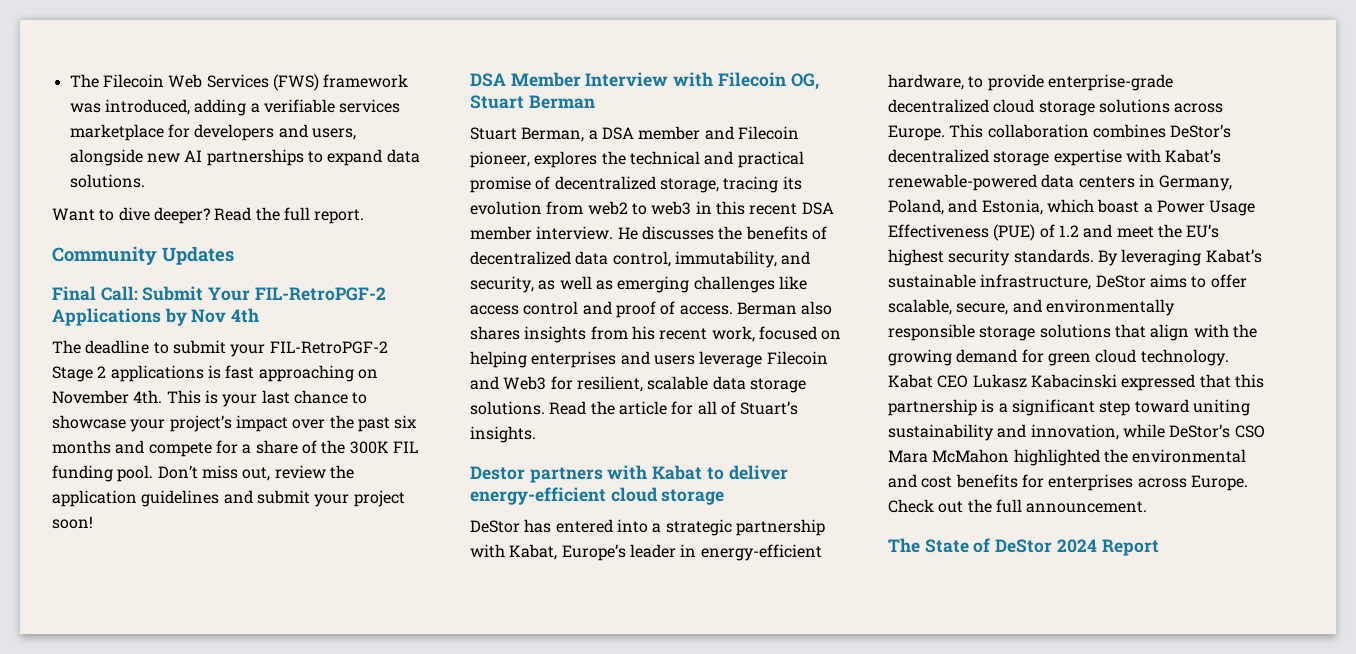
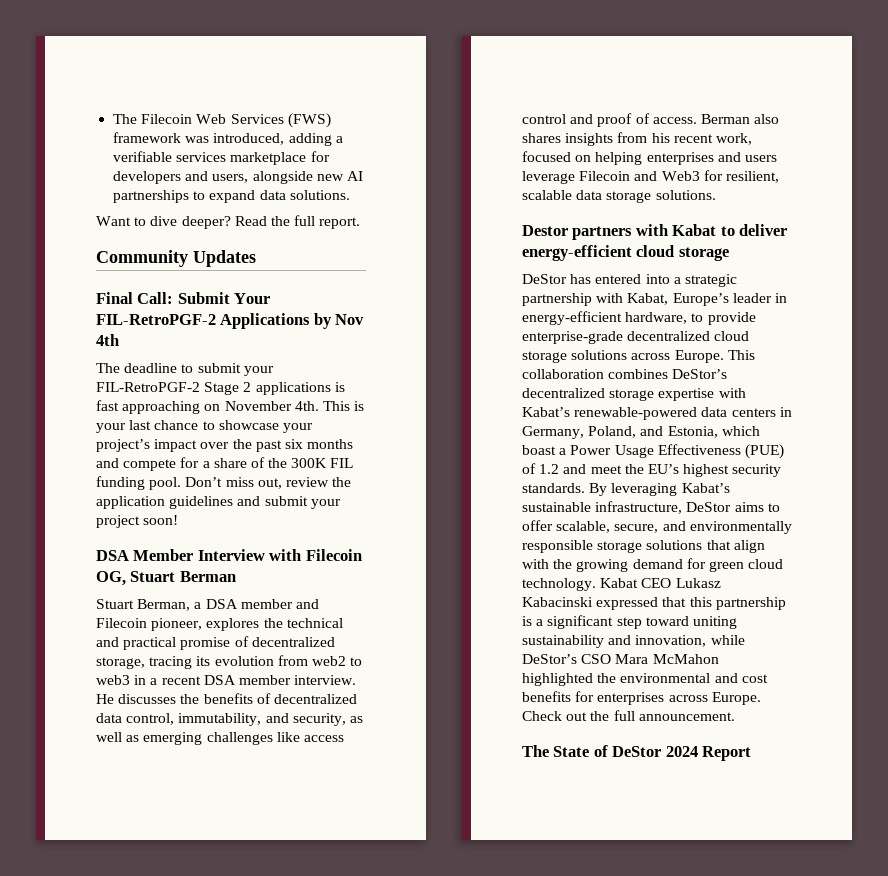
- Stuart Berman, a DSA member and Filecoin pioneer, explores the technical and practical promise of decentralized storage, tracing its evolution from web2 to web3 in this recent DSA member interview.
+ Stuart Berman, a DSA member and Filecoin pioneer, explores the technical and practical promise of decentralized storage, tracing its evolution from web2 to web3 in a recent DSA member interview.
- Read the article for all of Stuart’s insights.

